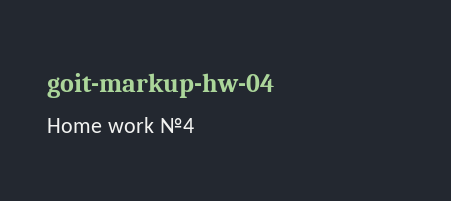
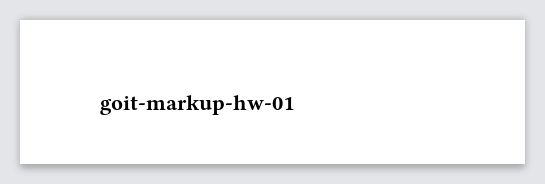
- goit-markup-hw-04
- Home work №4
+ goit-markup-hw-01

